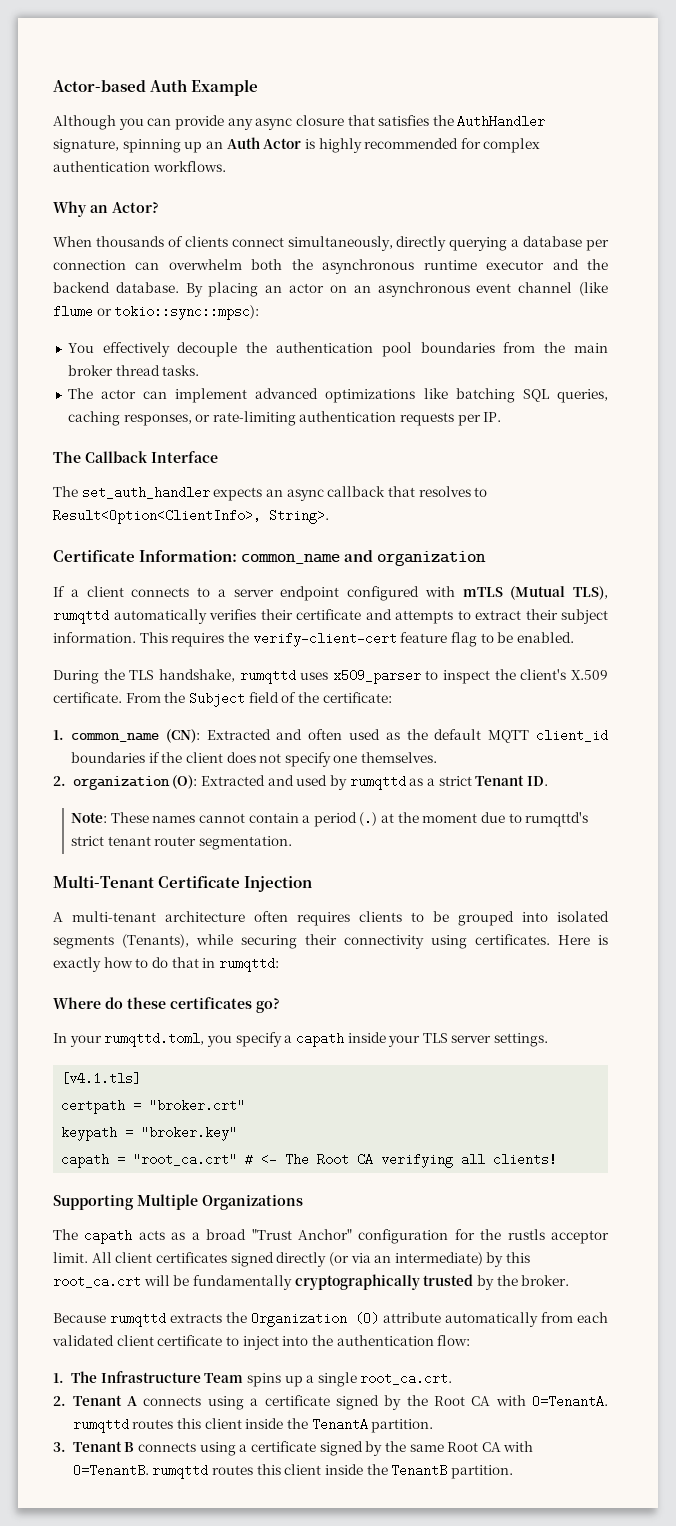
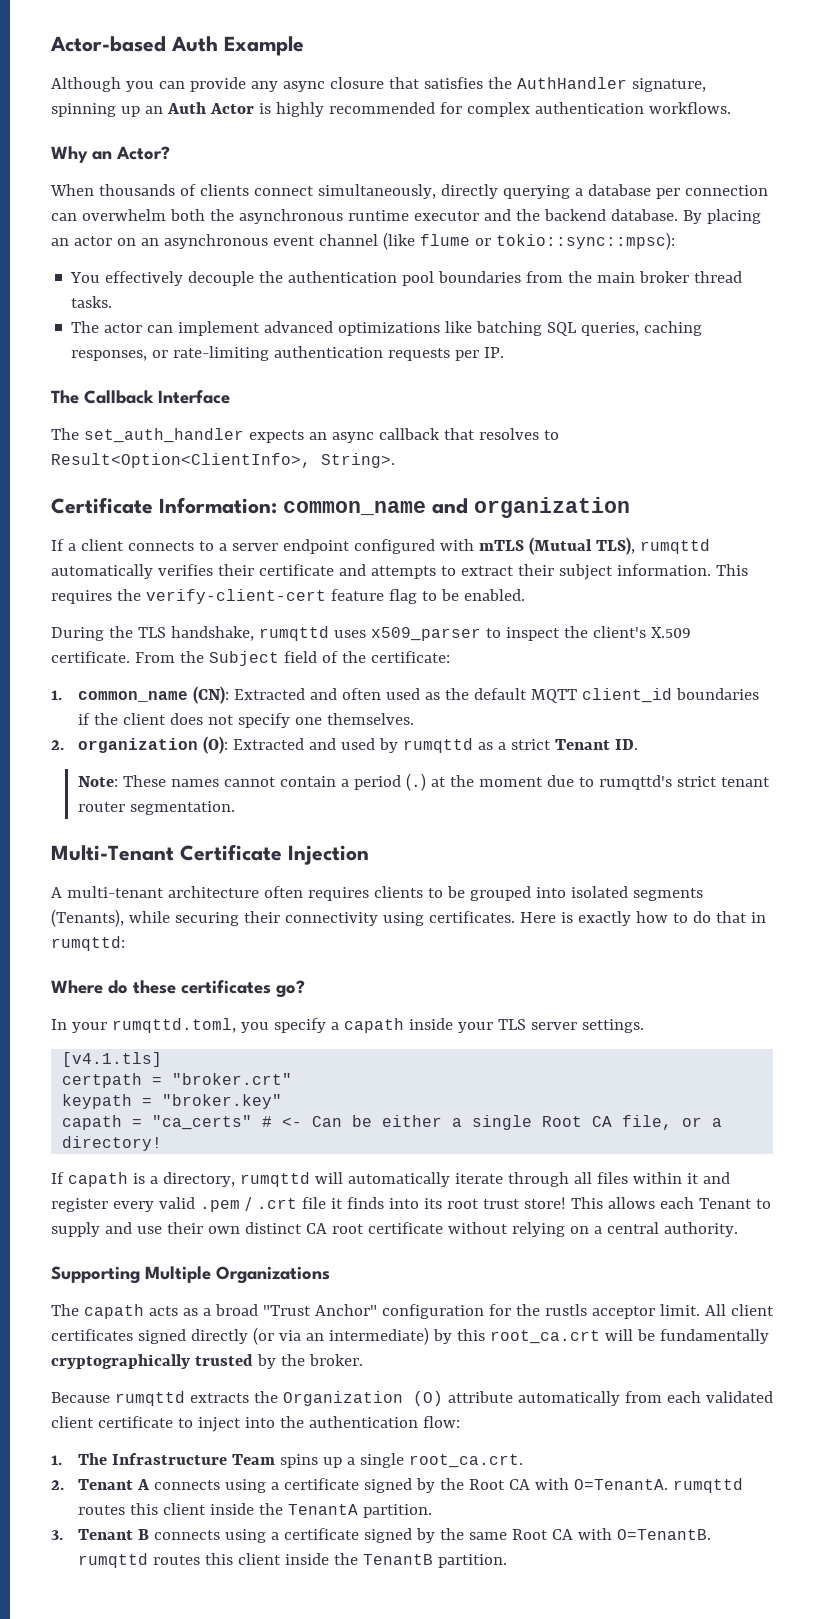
- capath = "root_ca.crt" # <- The Root CA verifying all clients!
+ capath = "ca_certs" # <- Can be either a single Root CA file, or a directory!
+ If capath is a directory, rumqttd will automatically iterate through all files within it and register every valid .pem / .crt file it finds into its root trust store! This allows each Tenant to supply and use their own distinct CA root certificate without relying on a central authority.

